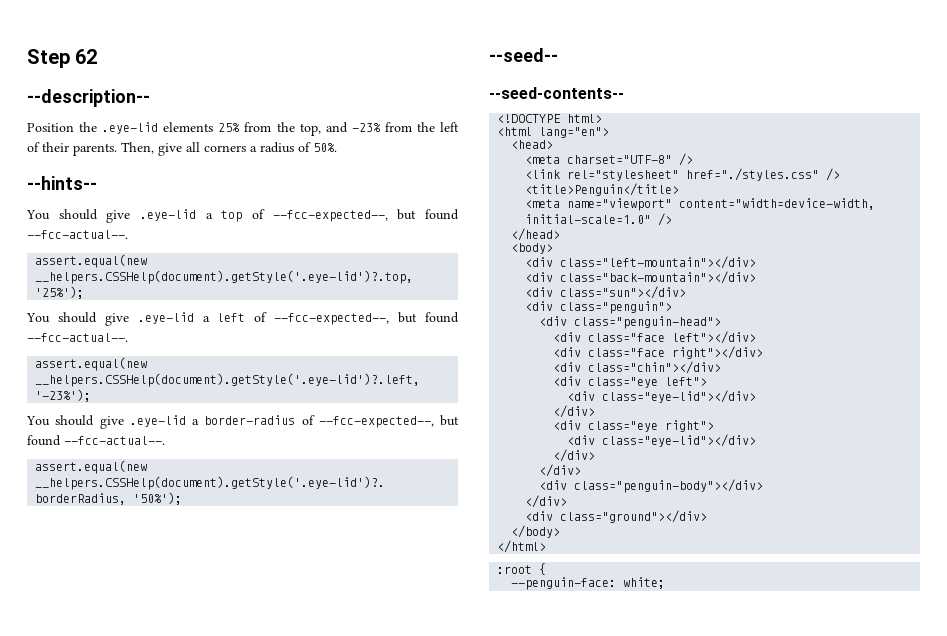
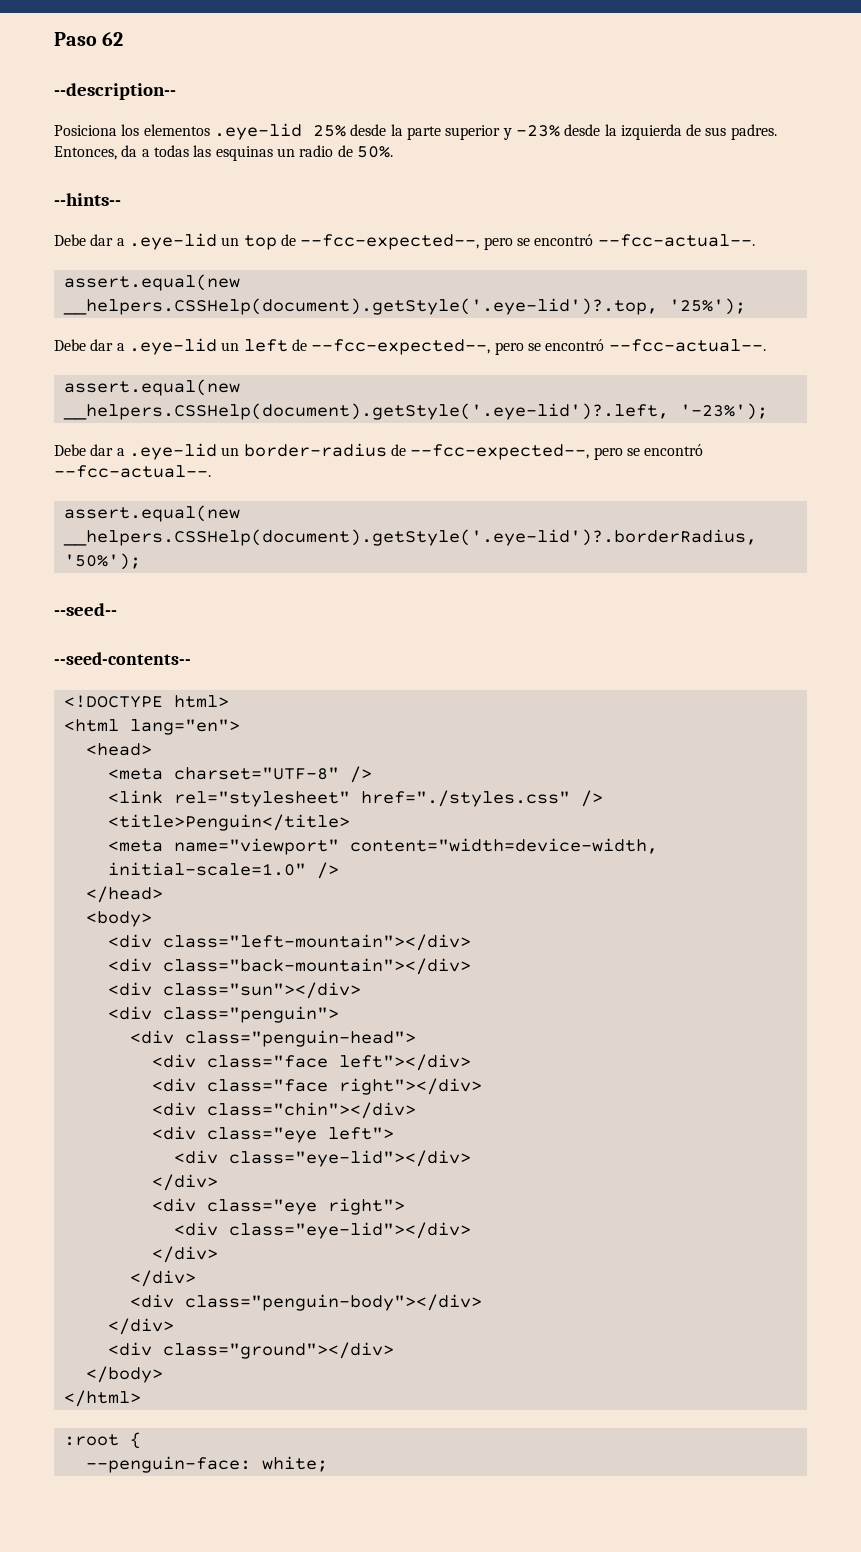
- Step 62
+ Paso 62
- Position the .eye-lid elements 25% from the top, and -23% from the left of their parents. Then, give all corners a radius of 50%.
+ Posiciona los elementos .eye-lid 25% desde la parte superior y -23% desde la izquierda de sus padres. Entonces, da a todas las esquinas un radio de 50%.
  --hints--
- You should give .eye-lid a top of --fcc-expected--, but found --fcc-actual--.
+ Debe dar a .eye-lid un top de --fcc-expected--, pero se encontró --fcc-actual--.
  assert.equal(new __helpers.CSSHelp(document).getStyle('.eye-lid')?.top, '25%');
- You should give .eye-lid a left of --fcc-expected--, but found --fcc-actual--.
+ Debe dar a .eye-lid un left de --fcc-expected--, pero se encontró --fcc-actual--.
  assert.equal(new __helpers.CSSHelp(document).getStyle('.eye-lid')?.left, '-23%');
- You should give .eye-lid a border-radius of --fcc-expected--, but found --fcc-actual--.
+ Debe dar a .eye-lid un border-radius de --fcc-expected--, pero se encontró --fcc-actual--.

